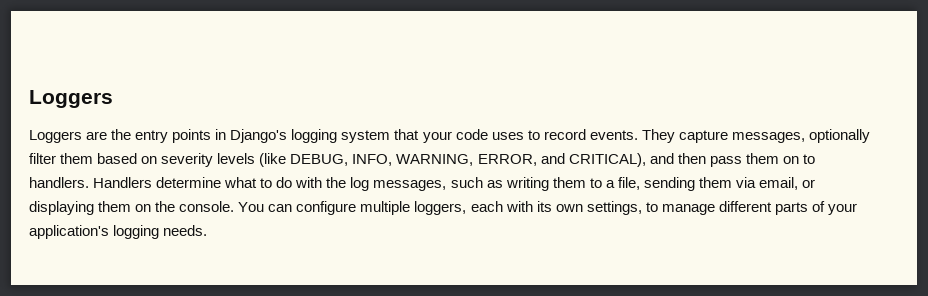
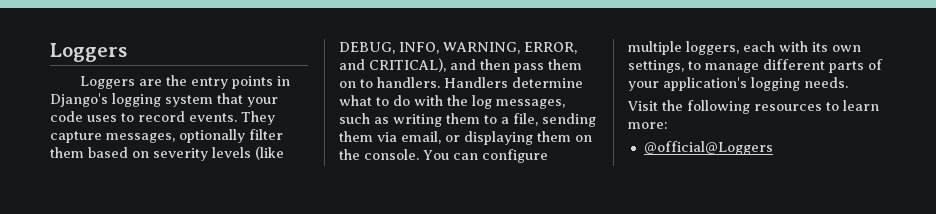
+ Visit the following resources to learn more:
+ @official@Loggers

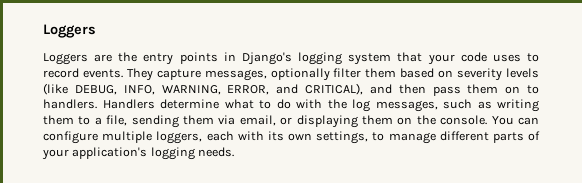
- Visit the following resources to learn more:
- @official@Loggers

